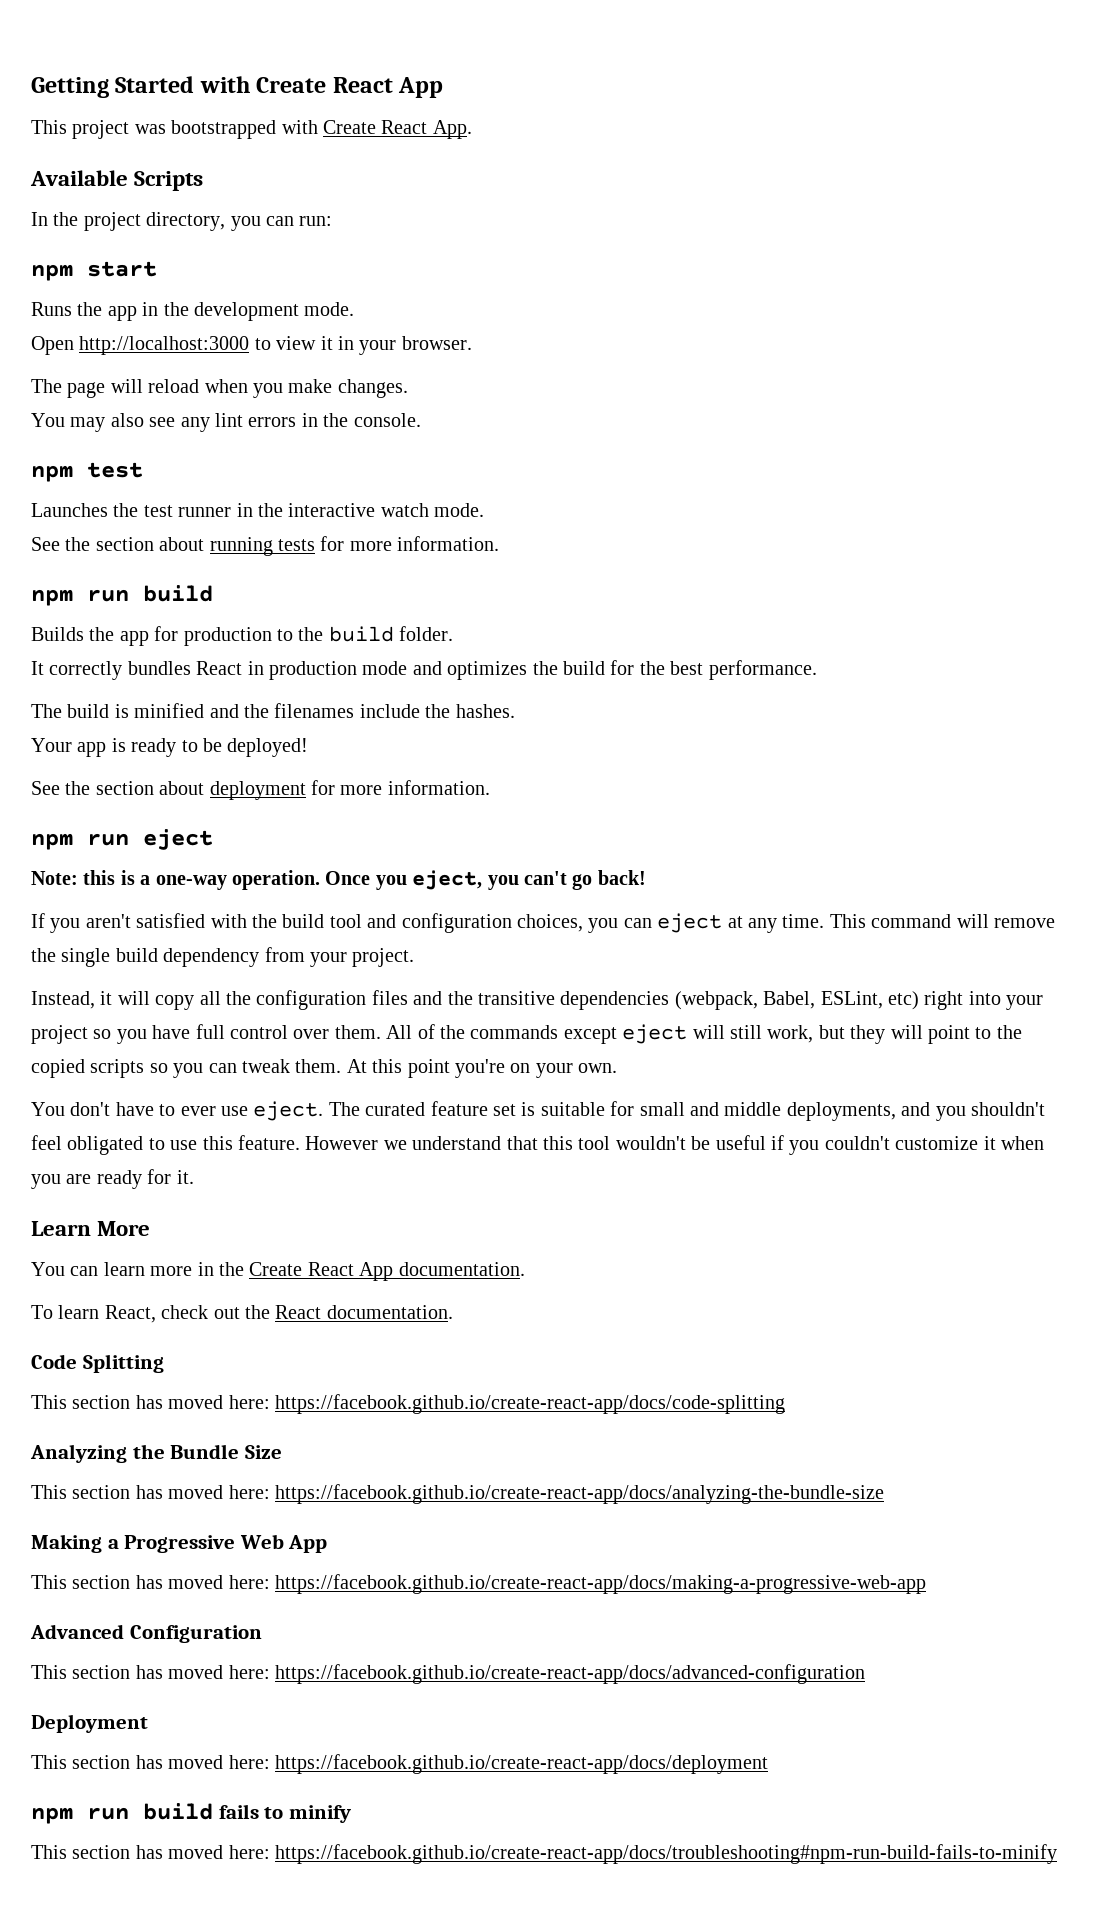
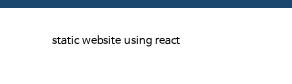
- Getting Started with Create React App
- This project was bootstrapped with Create React App.
- Available Scripts
- In the project directory, you can run:
- npm start
- Runs the app in the development mode.
- Open http://localhost:3000 to view it in your browser.
- The page will reload when you make changes.
- You may also see any lint errors in the console.
- npm test
- Launches the test runner in the interactive watch mode.
- See the section about running tests for more information.
- npm run build
- Builds the app for production to the build folder.
- It correctly bundles React in production mode and optimizes the build for the best performance.
- The build is minified and the filenames include the hashes.
- Your app is ready to be deployed!
- See the section about deployment for more information.
- npm run eject
- Note: this is a one-way operation. Once you eject, you can't go back!
- If you aren't satisfied with the build tool and configuration choices, you can eject at any time. This command will remove the single build dependency from your project.
- Instead, it will copy all the configuration files and the transitive dependencies (webpack, Babel, ESLint, etc) right into your project so you have full control over them. All of the commands except eject will still work, but they will point to the copied scripts so you can tweak them. At this point you're on your own.
- You don't have to ever use eject. The curated feature set is suitable for small and middle deployments, and you shouldn't feel obligated to use this feature. However we understand that this tool wouldn't be useful if you couldn't customize it when you are ready for it.
- Learn More
- You can learn more in the Create React App documentation.
- To learn React, check out the React documentation.
- Code Splitting
- This section has moved here: https://facebook.github.io/create-react-app/docs/code-splitting
- Analyzing the Bundle Size
- This section has moved here: https://facebook.github.io/create-react-app/docs/analyzing-the-bundle-size
- Making a Progressive Web App
- This section has moved here: https://facebook.github.io/create-react-app/docs/making-a-progressive-web-app
- Advanced Configuration
- This section has moved here: https://facebook.github.io/create-react-app/docs/advanced-configuration
- Deployment
- This section has moved here: https://facebook.github.io/create-react-app/docs/deployment
- npm run build fails to minify
- This section has moved here: https://facebook.github.io/create-react-app/docs/troubleshooting#npm-run-build-fails-to-minify
+ static website using react

